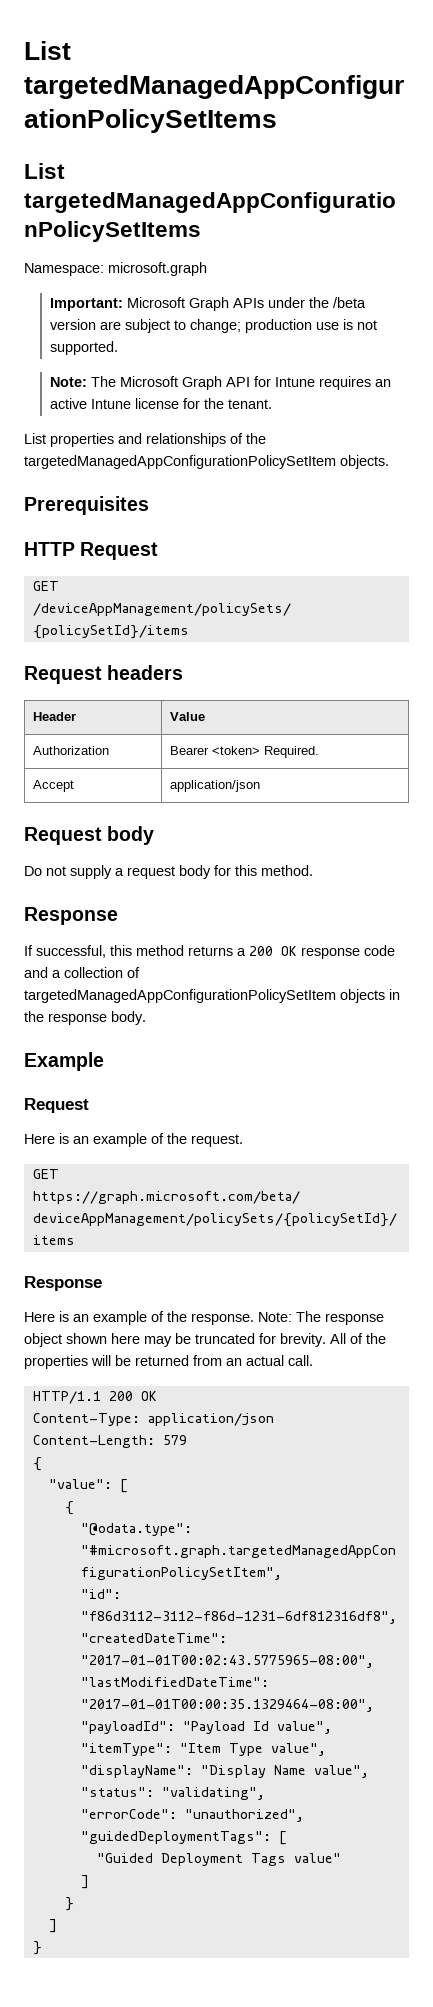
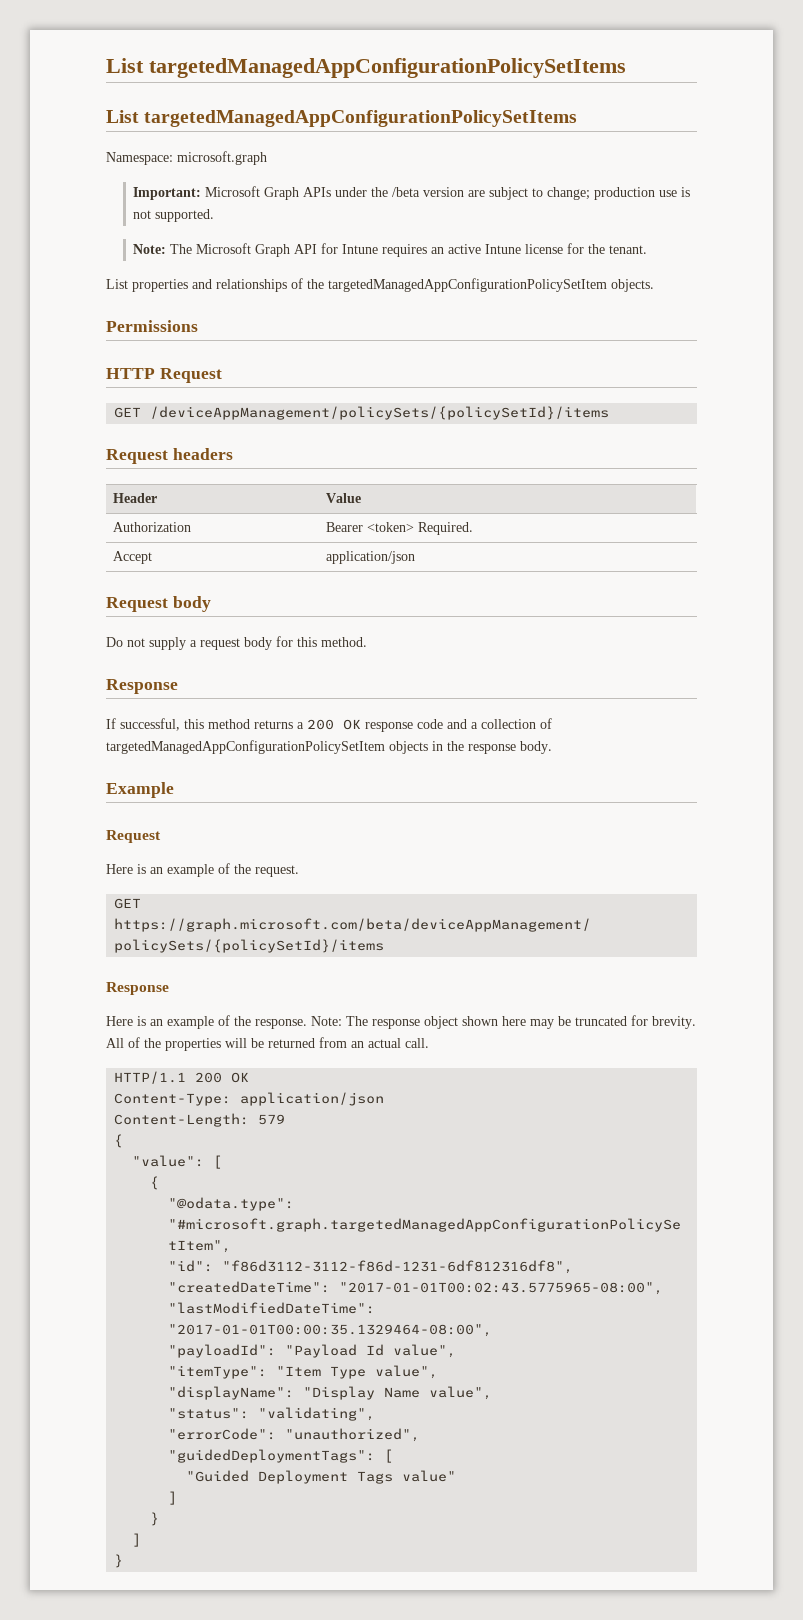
- Prerequisites
+ Permissions

